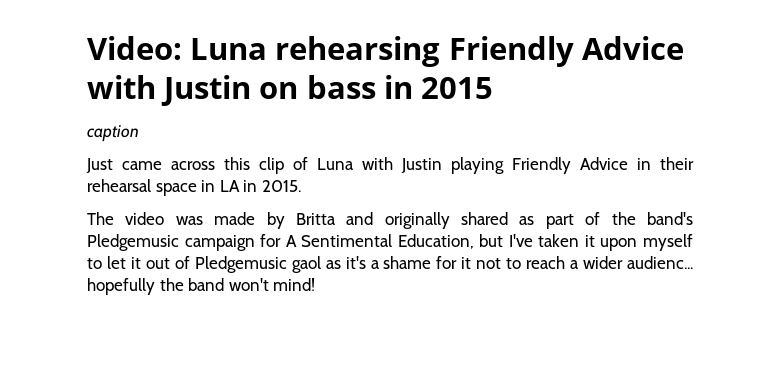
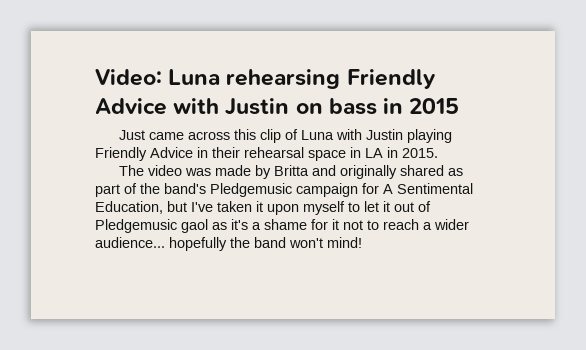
- caption
- The video was made by Britta and originally shared as part of the band's Pledgemusic campaign for A Sentimental Education, but I've taken it upon myself to let it out of Pledgemusic gaol as it's a shame for it not to reach a wider audienc... hopefully the band won't mind!
+ The video was made by Britta and originally shared as part of the band's Pledgemusic campaign for A Sentimental Education, but I've taken it upon myself to let it out of Pledgemusic gaol as it's a shame for it not to reach a wider audience... hopefully the band won't mind!

